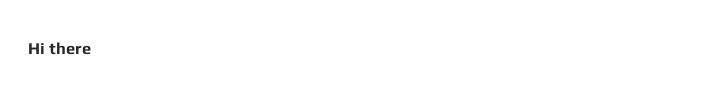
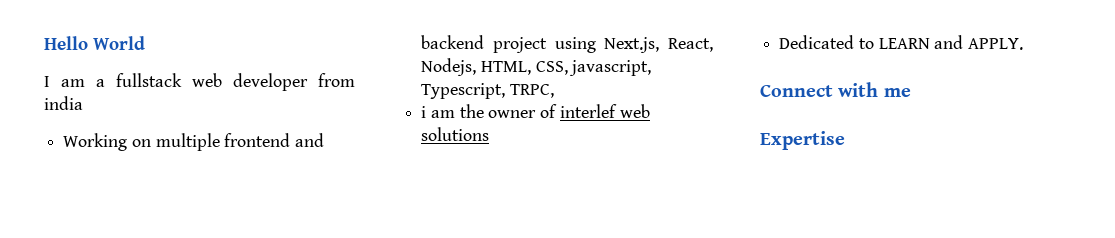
- Hi there
+ Hello World
+ I am a fullstack web developer from india
+ Working on multiple frontend and backend project using Next.js, React, Nodejs, HTML, CSS, javascript, Typescript, TRPC,
+ i am the owner of interlef web solutions
+ Dedicated to LEARN and APPLY.
+ Connect with me
+ Expertise

